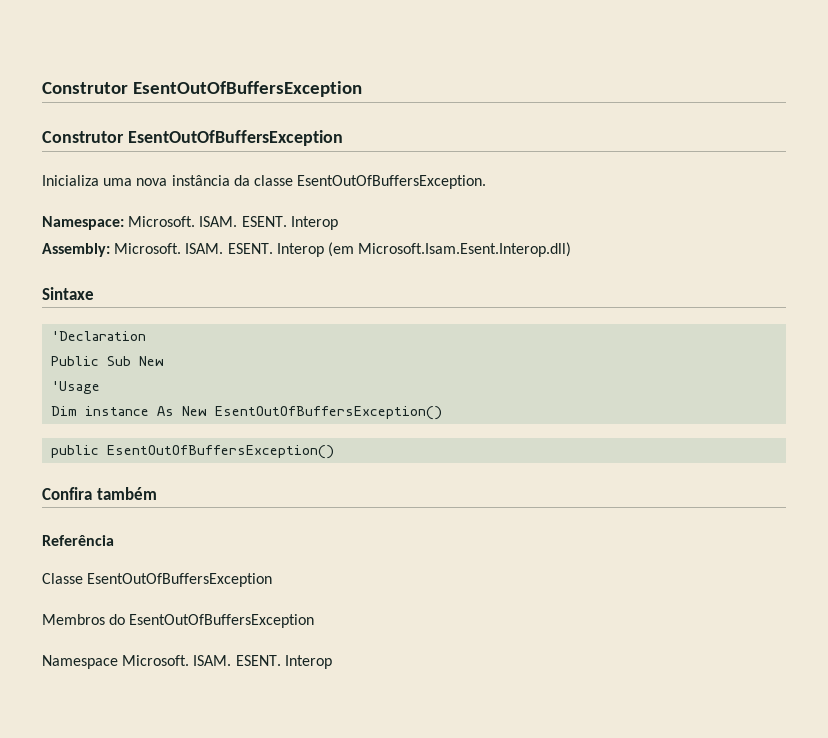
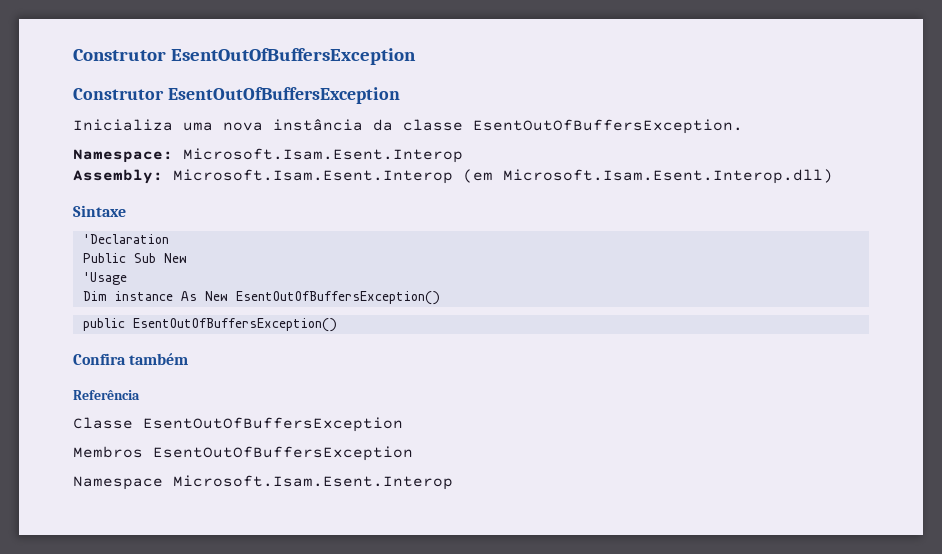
- Namespace: Microsoft. ISAM. ESENT. Interop
- Assembly: Microsoft. ISAM. ESENT. Interop (em Microsoft.Isam.Esent.Interop.dll)
+ Namespace: Microsoft.Isam.Esent.Interop
+ Assembly: Microsoft.Isam.Esent.Interop (em Microsoft.Isam.Esent.Interop.dll)
- Membros do EsentOutOfBuffersException
+ Membros EsentOutOfBuffersException
- Namespace Microsoft. ISAM. ESENT. Interop
+ Namespace Microsoft.Isam.Esent.Interop

